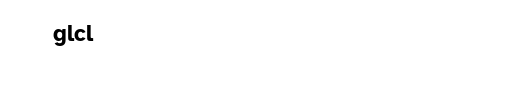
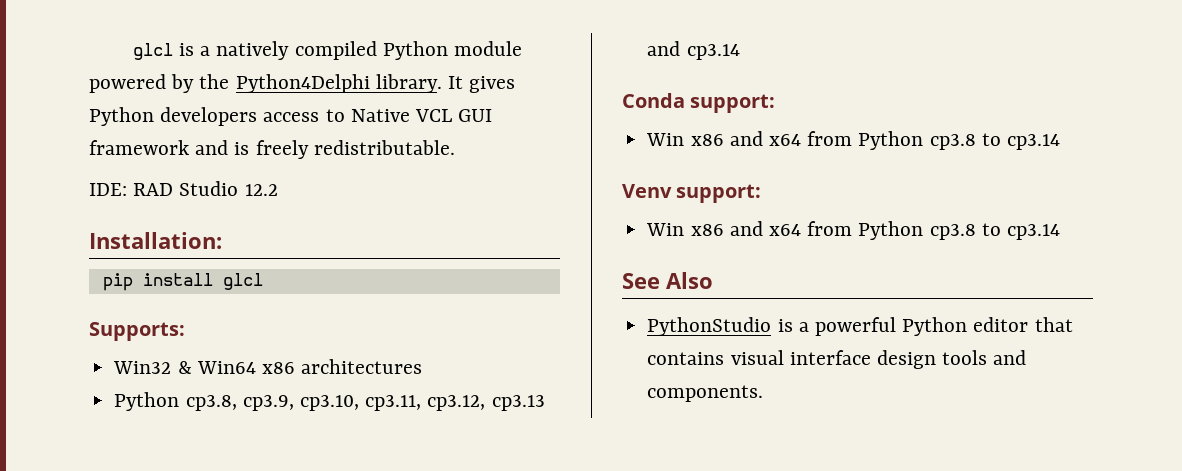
- glcl
+ glcl is a natively compiled Python module powered by the Python4Delphi library. It gives Python developers access to Native VCL GUI framework and is freely redistributable.
+ IDE: RAD Studio 12.2
+ Installation:
+ pip install glcl
+ Supports:
+ Win32 & Win64 x86 architectures
+ Python cp3.8, cp3.9, cp3.10, cp3.11, cp3.12, cp3.13 and cp3.14
+ Conda support:
+ Win x86 and x64 from Python cp3.8 to cp3.14
+ Venv support:
+ Win x86 and x64 from Python cp3.8 to cp3.14
+ See Also
+ PythonStudio is a powerful Python editor that contains visual interface design tools and components.

